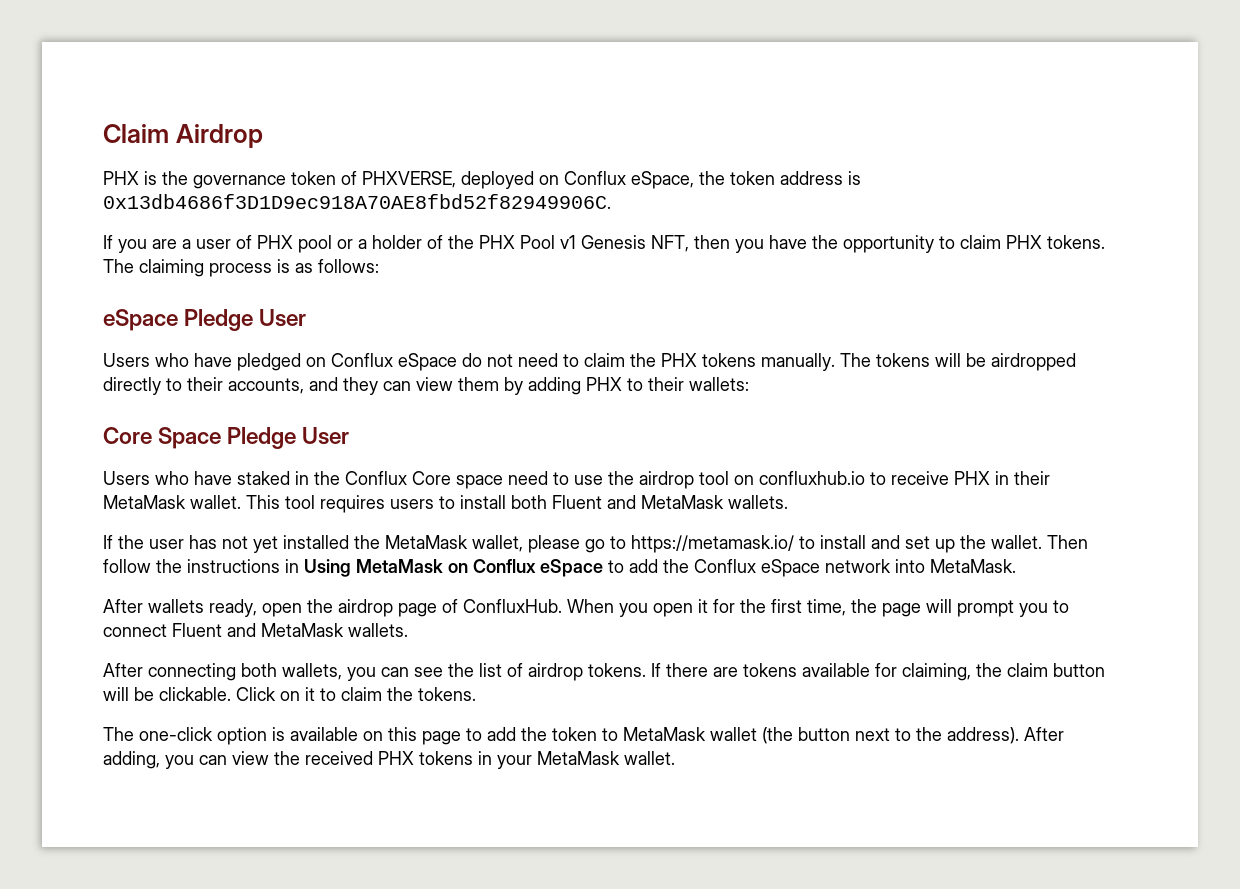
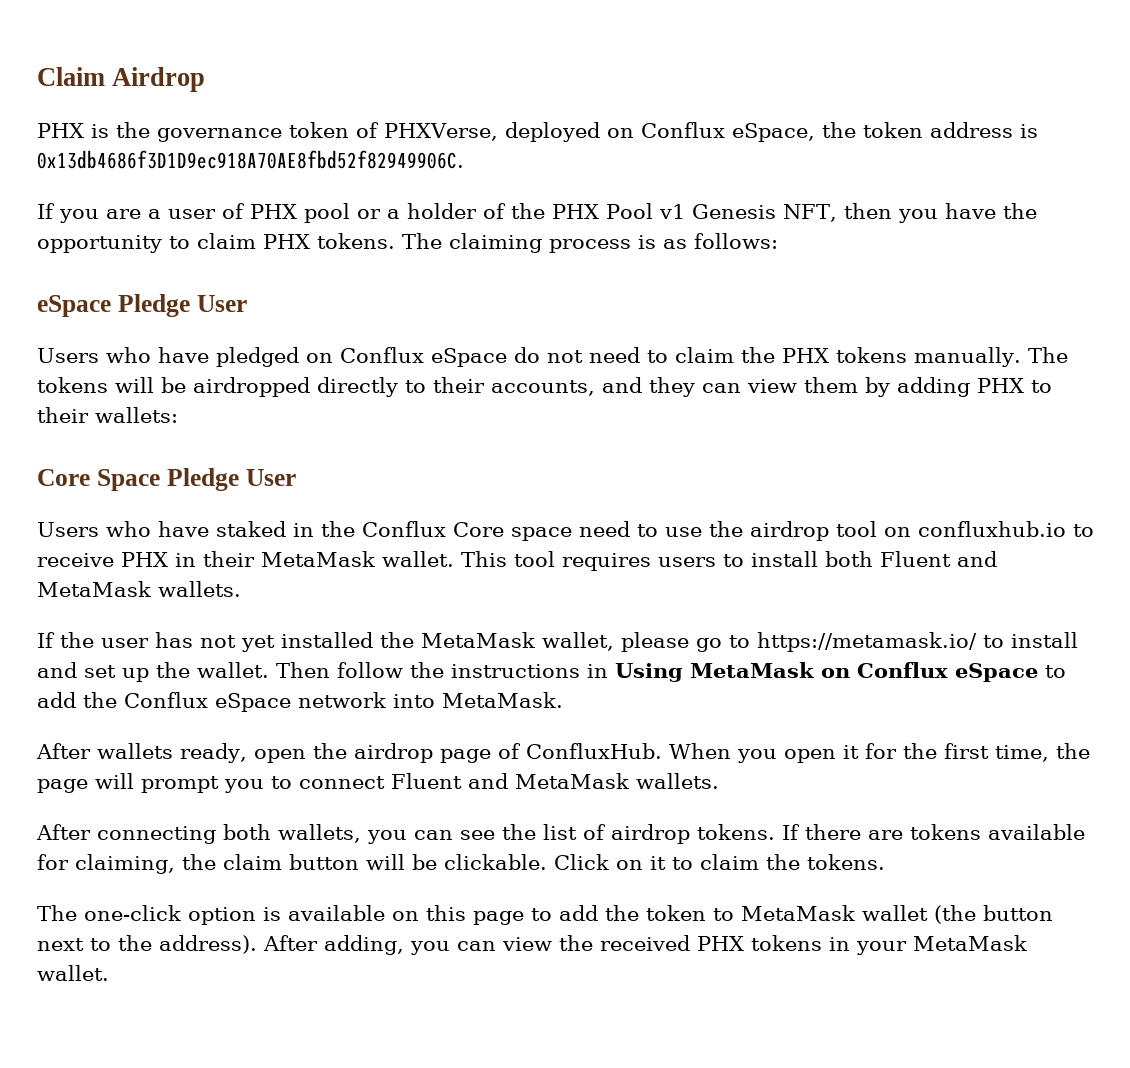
- PHX is the governance token of PHXVERSE, deployed on Conflux eSpace, the token address is 0x13db4686f3D1D9ec918A70AE8fbd52f82949906C.
+ PHX is the governance token of PHXVerse, deployed on Conflux eSpace, the token address is 0x13db4686f3D1D9ec918A70AE8fbd52f82949906C.

